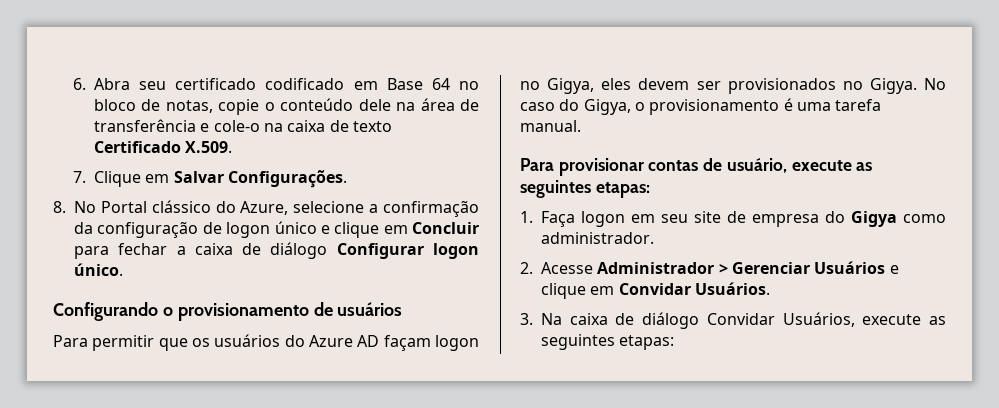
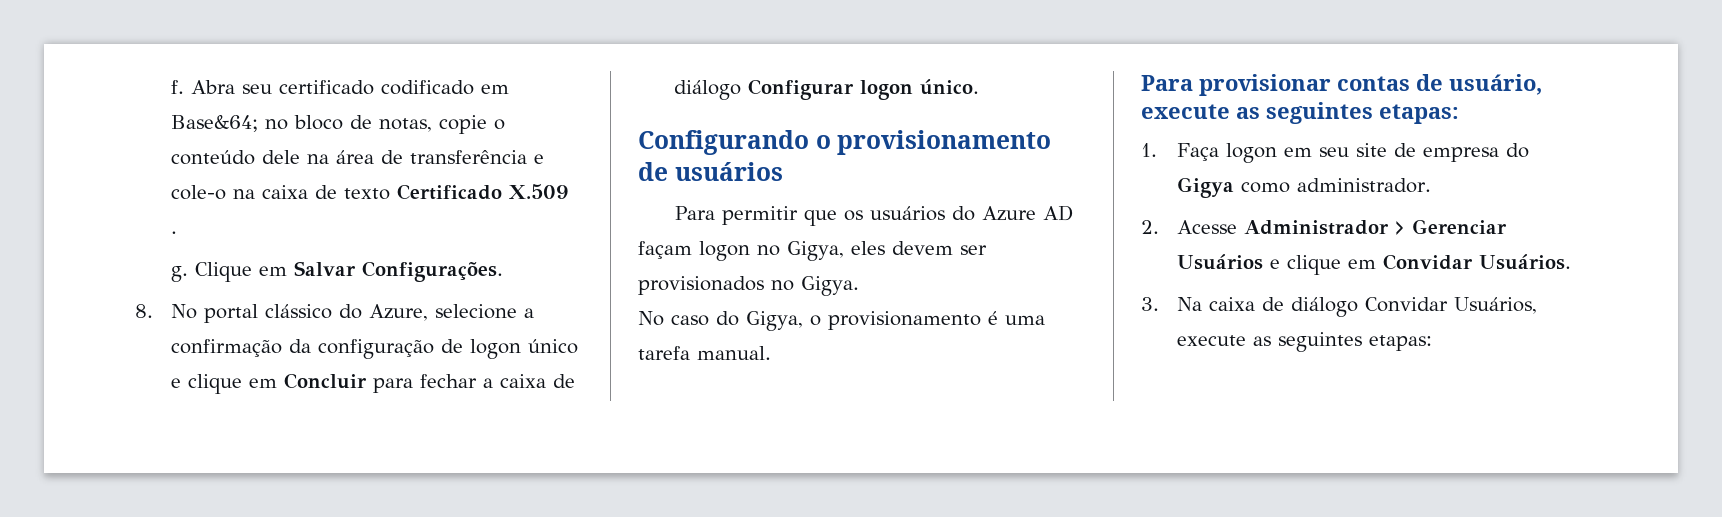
- 6. Abra seu certificado codificado em Base 64 no bloco de notas, copie o conteúdo dele na área de transferência e cole-o na caixa de texto Certificado X.509.
- 7. Clique em Salvar Configurações.
+ f. Abra seu certificado codificado em Base&64; no bloco de notas, copie o conteúdo dele na área de transferência e cole-o na caixa de texto Certificado X.509 .
+ g. Clique em Salvar Configurações.
- 8. No Portal clássico do Azure, selecione a confirmação da configuração de logon único e clique em Concluir para fechar a caixa de diálogo Configurar logon único.
+ 8. No portal clássico do Azure, selecione a confirmação da configuração de logon único e clique em Concluir para fechar a caixa de diálogo Configurar logon único.
- Para permitir que os usuários do Azure AD façam logon no Gigya, eles devem ser provisionados no Gigya. No caso do Gigya, o provisionamento é uma tarefa manual.
+ Para permitir que os usuários do Azure AD façam logon no Gigya, eles devem ser provisionados no Gigya.
+ No caso do Gigya, o provisionamento é uma tarefa manual.

